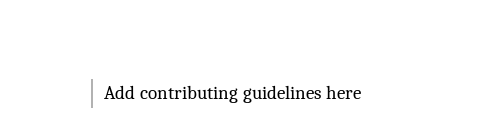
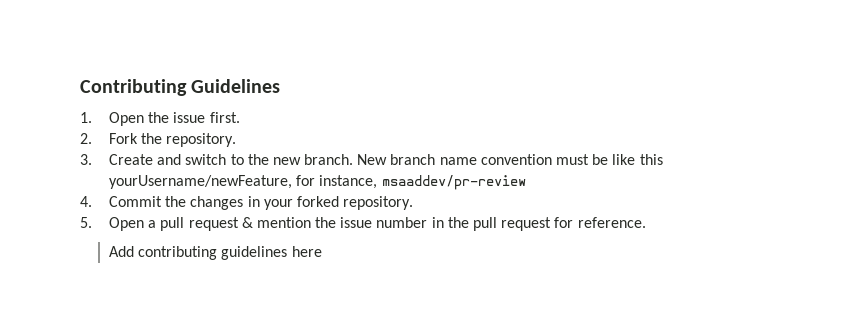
+ Contributing Guidelines
+ 1. Open the issue first.
+ 2. Fork the repository.
+ 3. Create and switch to the new branch. New branch name convention must be like this yourUsername/newFeature, for instance, msaaddev/pr-review
+ 4. Commit the changes in your forked repository.
+ 5. Open a pull request & mention the issue number in the pull request for reference.

